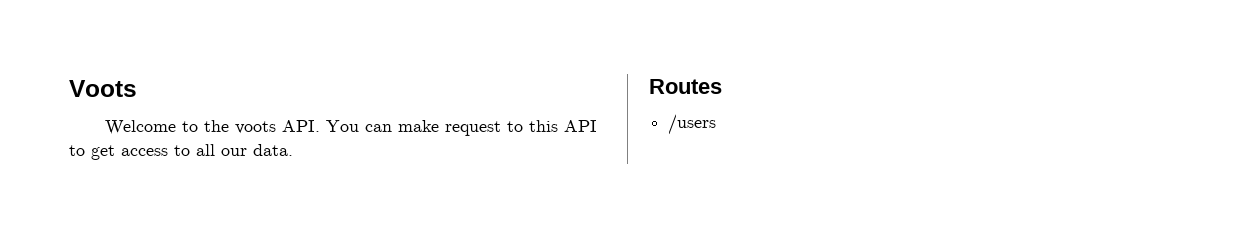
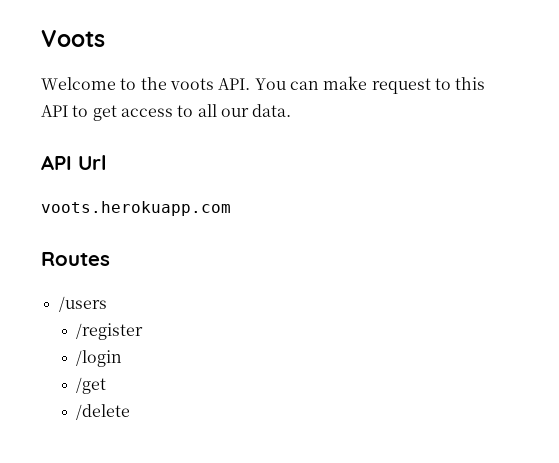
+ API Url
+ voots.herokuapp.com
+ /register
+ /login
+ /get
+ /delete

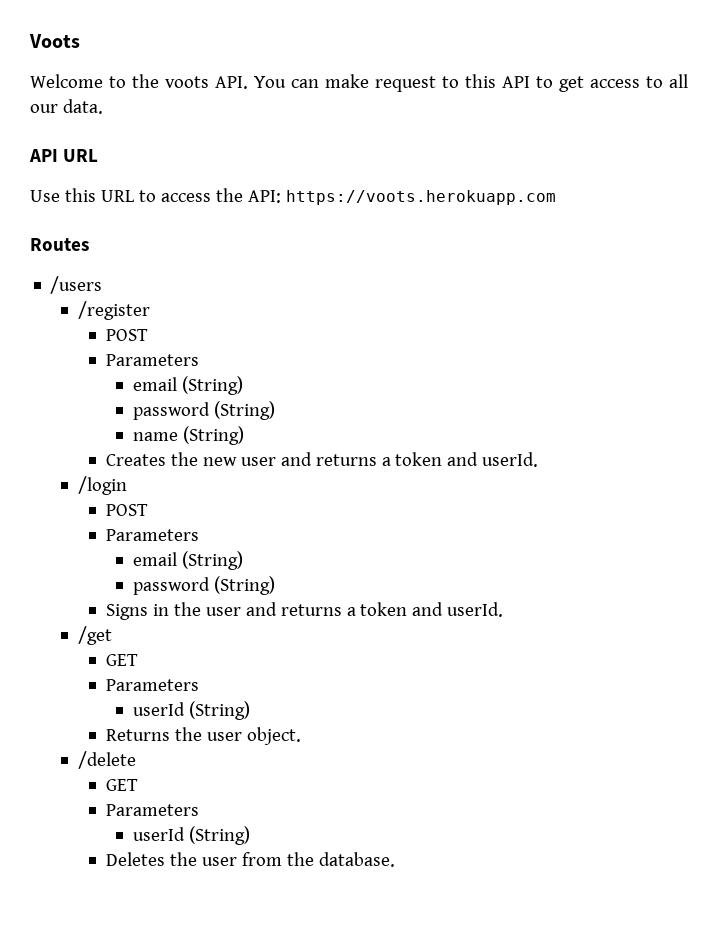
- API Url
- voots.herokuapp.com
+ API URL
+ Use this URL to access the API: https://voots.herokuapp.com
  Routes
  /users
  /register
+ POST
+ Parameters
+ email (String)
+ password (String)
+ name (String)
+ Creates the new user and returns a token and userId.
  /login
+ POST
+ Parameters
+ email (String)
+ password (String)
+ Signs in the user and returns a token and userId.
  /get
+ GET
+ Parameters
+ userId (String)
+ Returns the user object.
  /delete
+ GET
+ Parameters
+ userId (String)
+ Deletes the user from the database.

